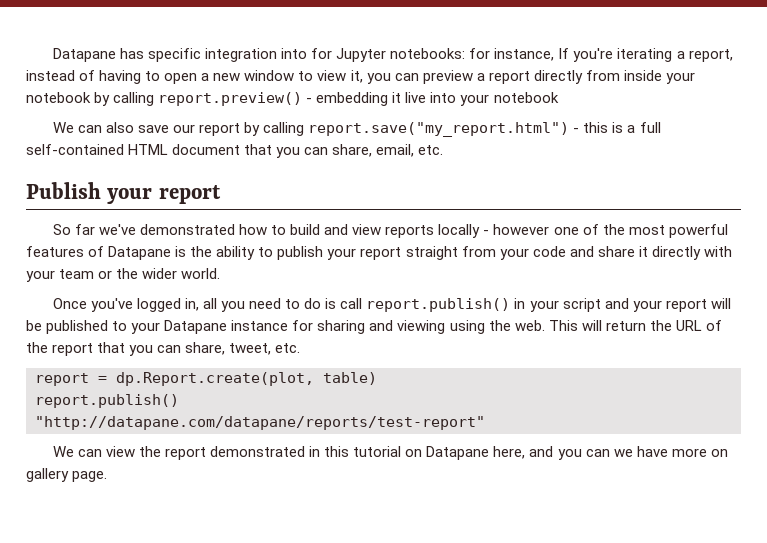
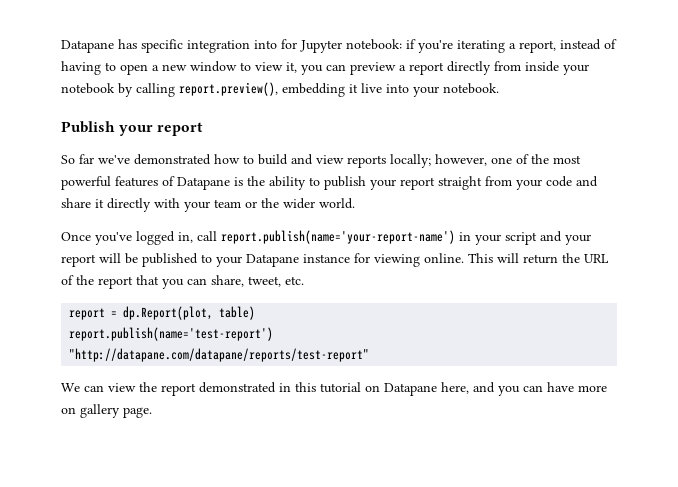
- Datapane has specific integration into for Jupyter notebooks: for instance, If you're iterating a report, instead of having to open a new window to view it, you can preview a report directly from inside your notebook by calling report.preview() - embedding it live into your notebook
- We can also save our report by calling report.save("my_report.html") - this is a full self-contained HTML document that you can share, email, etc.
+ Datapane has specific integration into for Jupyter notebook: if you're iterating a report, instead of having to open a new window to view it, you can preview a report directly from inside your notebook by calling report.preview(), embedding it live into your notebook.
- So far we've demonstrated how to build and view reports locally - however one of the most powerful features of Datapane is the ability to publish your report straight from your code and share it directly with your team or the wider world.
+ So far we've demonstrated how to build and view reports locally; however, one of the most powerful features of Datapane is the ability to publish your report straight from your code and share it directly with your team or the wider world.
- Once you've logged in, all you need to do is call report.publish() in your script and your report will be published to your Datapane instance for sharing and viewing using the web.
+ Once you've logged in, call report.publish(name='your-report-name') in your script and your report will be published to your Datapane instance for viewing online.
- report = dp.Report.create(plot, table)
- report.publish()
+ report = dp.Report(plot, table)
+ report.publish(name='test-report')
- We can view the report demonstrated in this tutorial on Datapane here, and you can we have more on gallery page.
+ We can view the report demonstrated in this tutorial on Datapane here, and you can have more on gallery page.

